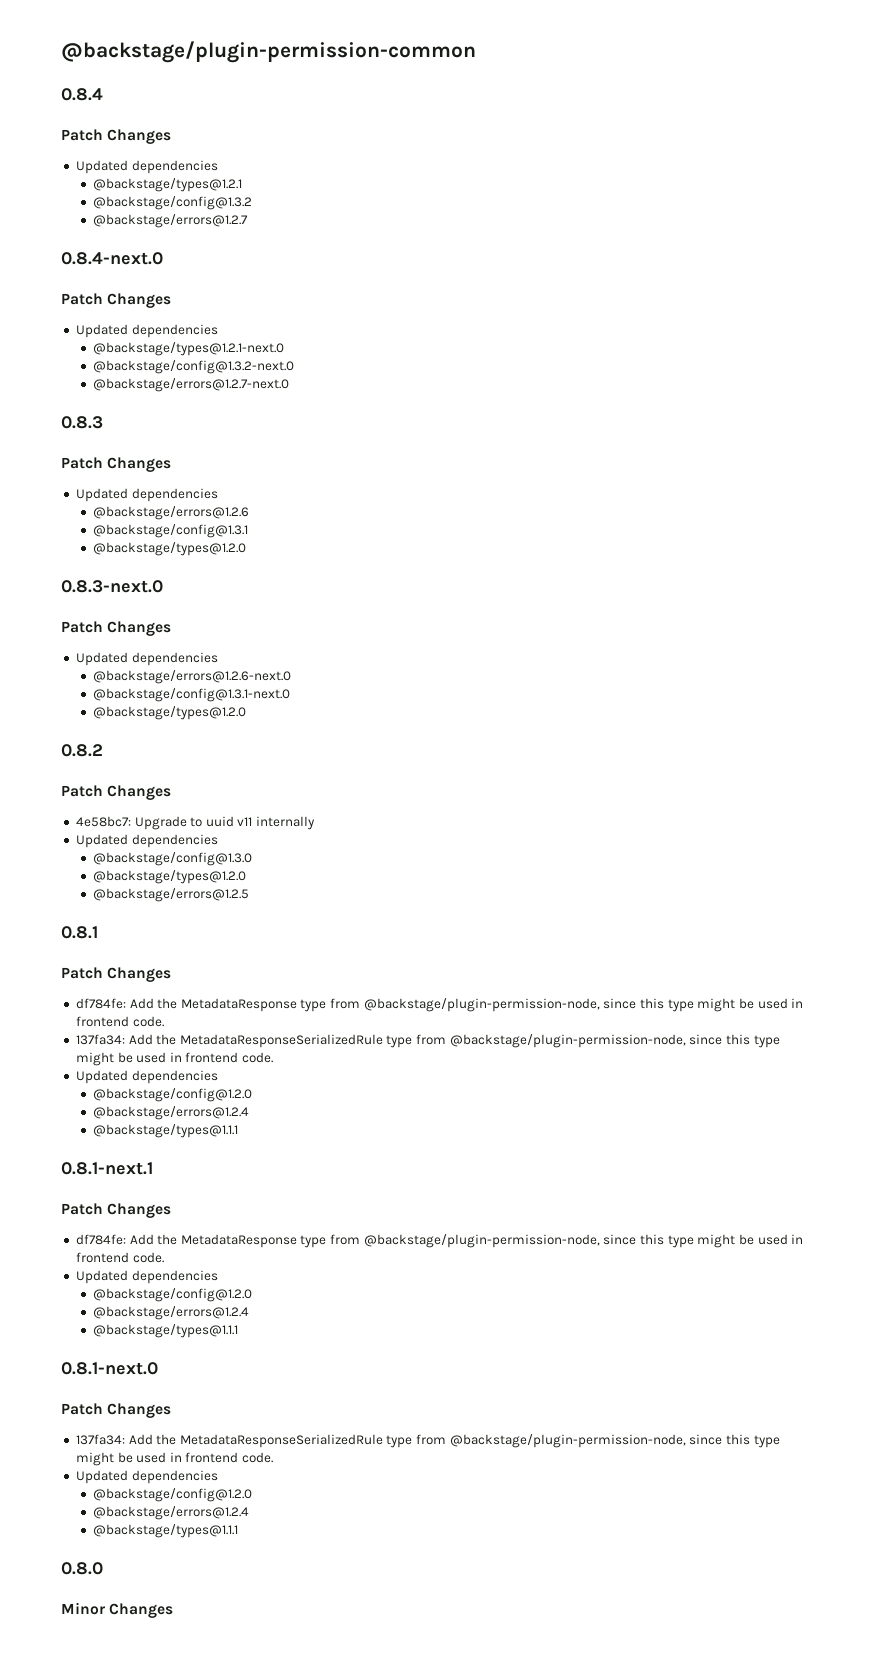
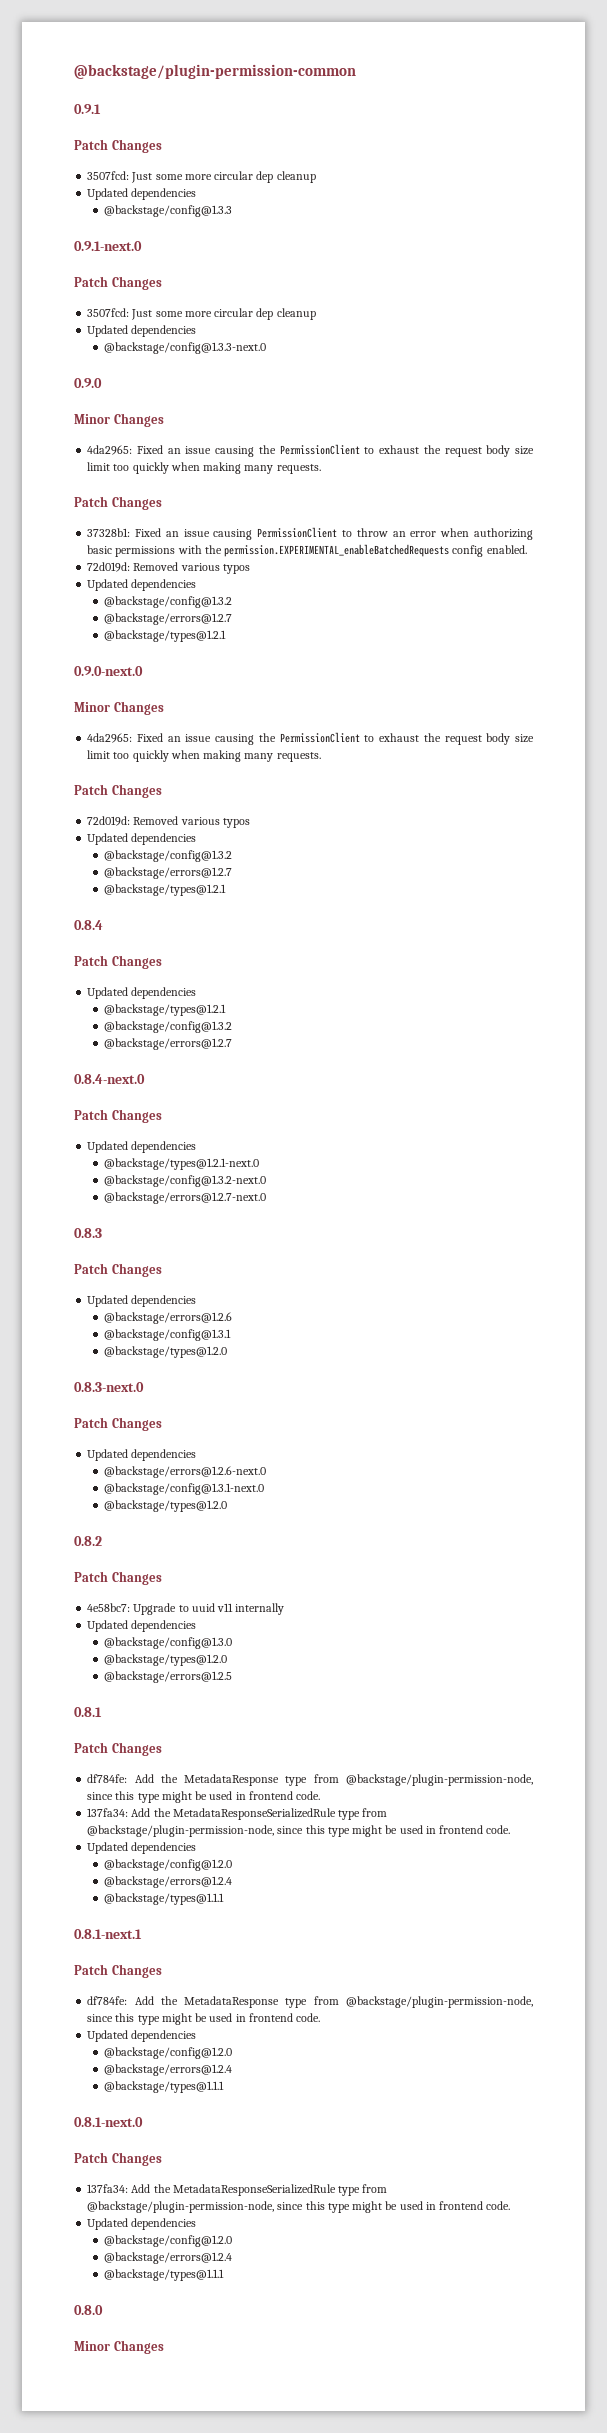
+ 0.9.1
+ Patch Changes
+ 3507fcd: Just some more circular dep cleanup
+ Updated dependencies
+ @backstage/config@1.3.3
+ 0.9.1-next.0
+ Patch Changes
+ 3507fcd: Just some more circular dep cleanup
+ Updated dependencies
+ @backstage/config@1.3.3-next.0
+ 0.9.0
+ Minor Changes
+ 4da2965: Fixed an issue causing the PermissionClient to exhaust the request body size limit too quickly when making many requests.
+ Patch Changes
+ 37328b1: Fixed an issue causing PermissionClient to throw an error when authorizing basic permissions with the permission.EXPERIMENTAL_enableBatchedRequests config enabled.
+ 72d019d: Removed various typos
+ Updated dependencies
+ @backstage/config@1.3.2
+ @backstage/errors@1.2.7
+ @backstage/types@1.2.1
+ 0.9.0-next.0
+ Minor Changes
+ 4da2965: Fixed an issue causing the PermissionClient to exhaust the request body size limit too quickly when making many requests.
+ Patch Changes
+ 72d019d: Removed various typos
+ Updated dependencies
+ @backstage/config@1.3.2
+ @backstage/errors@1.2.7
+ @backstage/types@1.2.1

